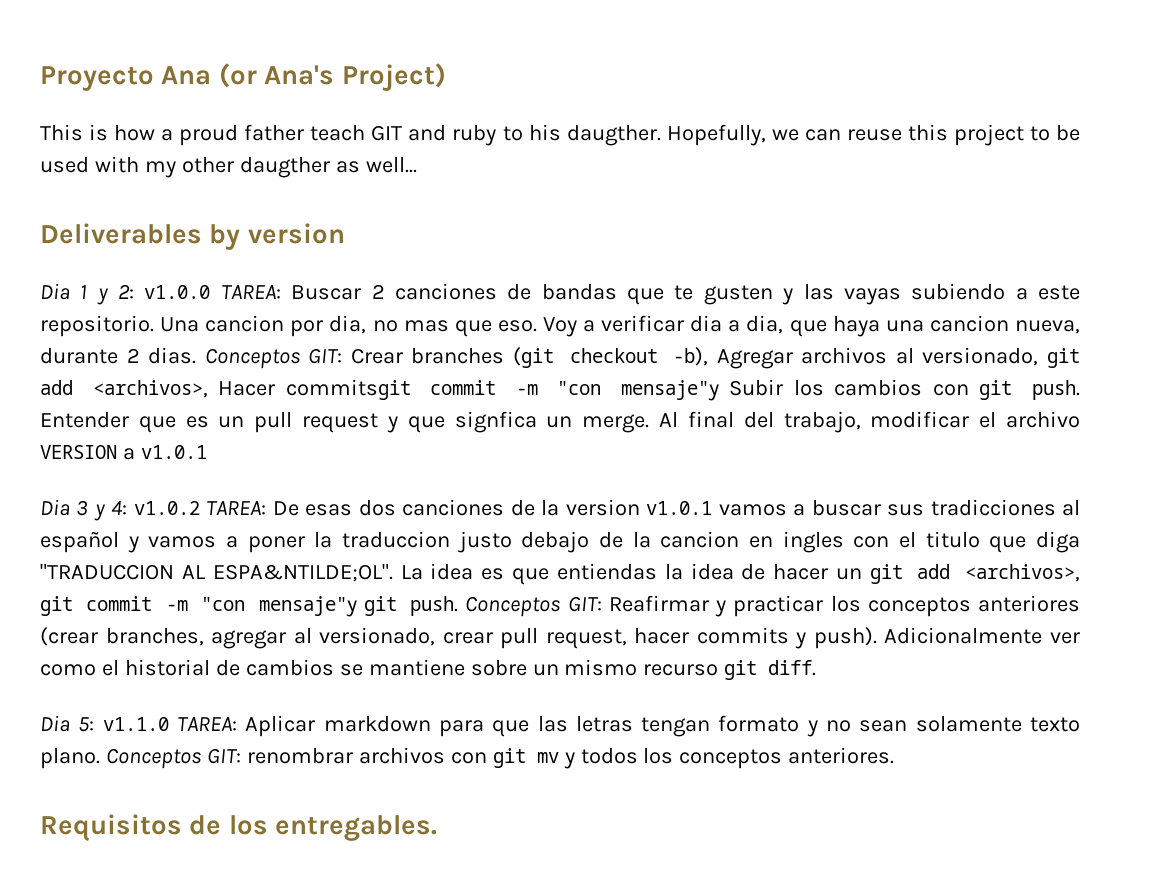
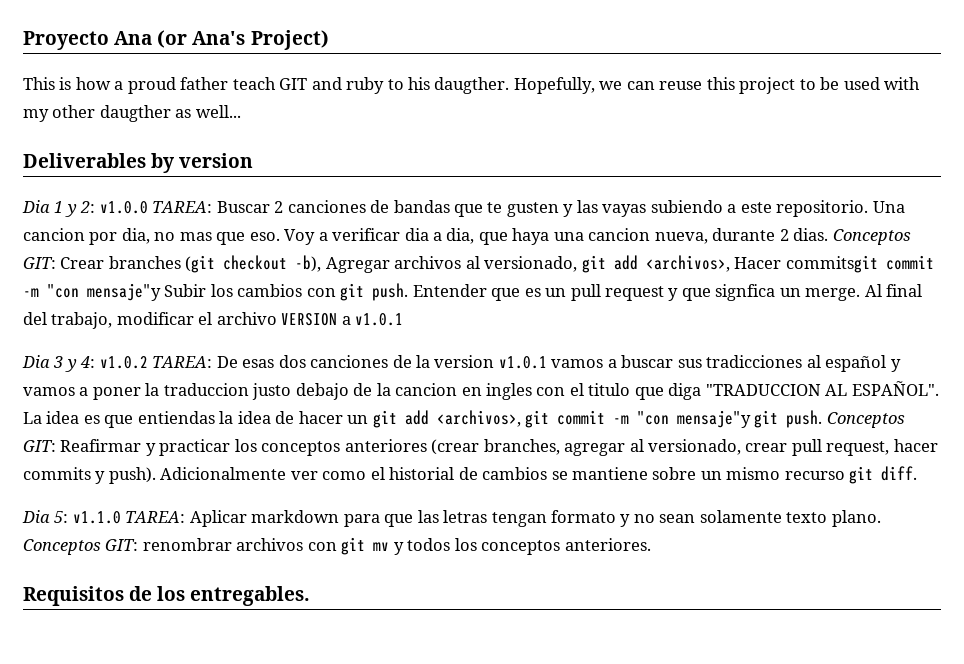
- Dia 3 y 4: v1.0.2 TAREA: De esas dos canciones de la version v1.0.1 vamos a buscar sus tradicciones al español y vamos a poner la traduccion justo debajo de la cancion en ingles con el titulo que diga "TRADUCCION AL ESPA&NTILDE;OL".
+ Dia 3 y 4: v1.0.2 TAREA: De esas dos canciones de la version v1.0.1 vamos a buscar sus tradicciones al español y vamos a poner la traduccion justo debajo de la cancion en ingles con el titulo que diga "TRADUCCION AL ESPAÑOL".

